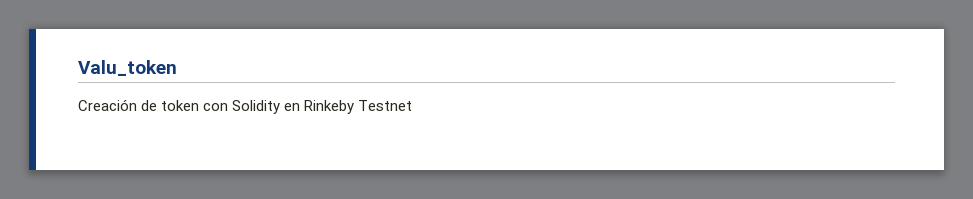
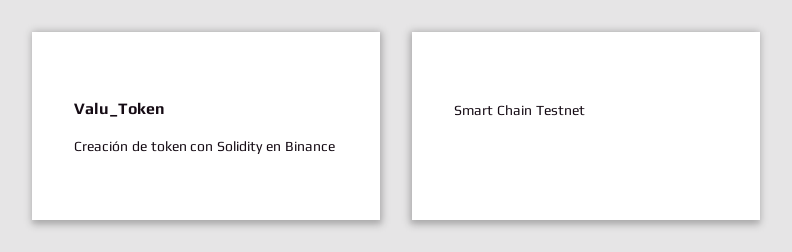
- Valu_token
+ Valu_Token
- Creación de token con Solidity en Rinkeby Testnet
+ Creación de token con Solidity en Binance Smart Chain Testnet

